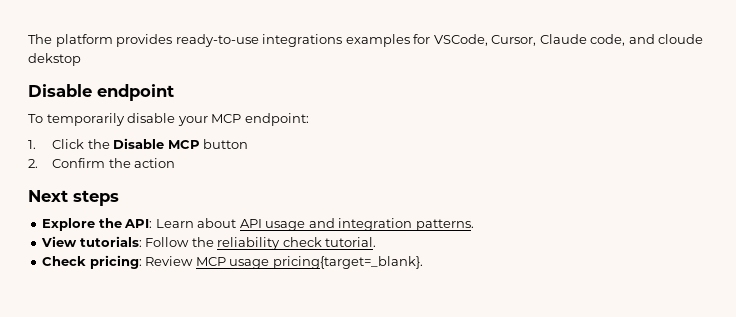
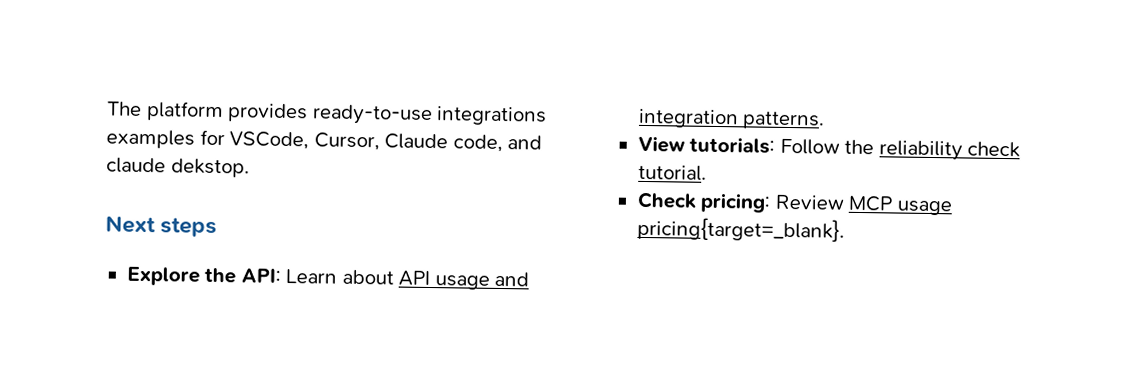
- The platform provides ready-to-use integrations examples for VSCode, Cursor, Claude code, and cloude dekstop
- Disable endpoint
- To temporarily disable your MCP endpoint:
- 1. Click the Disable MCP button
- 2. Confirm the action
+ The platform provides ready-to-use integrations examples for VSCode, Cursor, Claude code, and claude dekstop.

